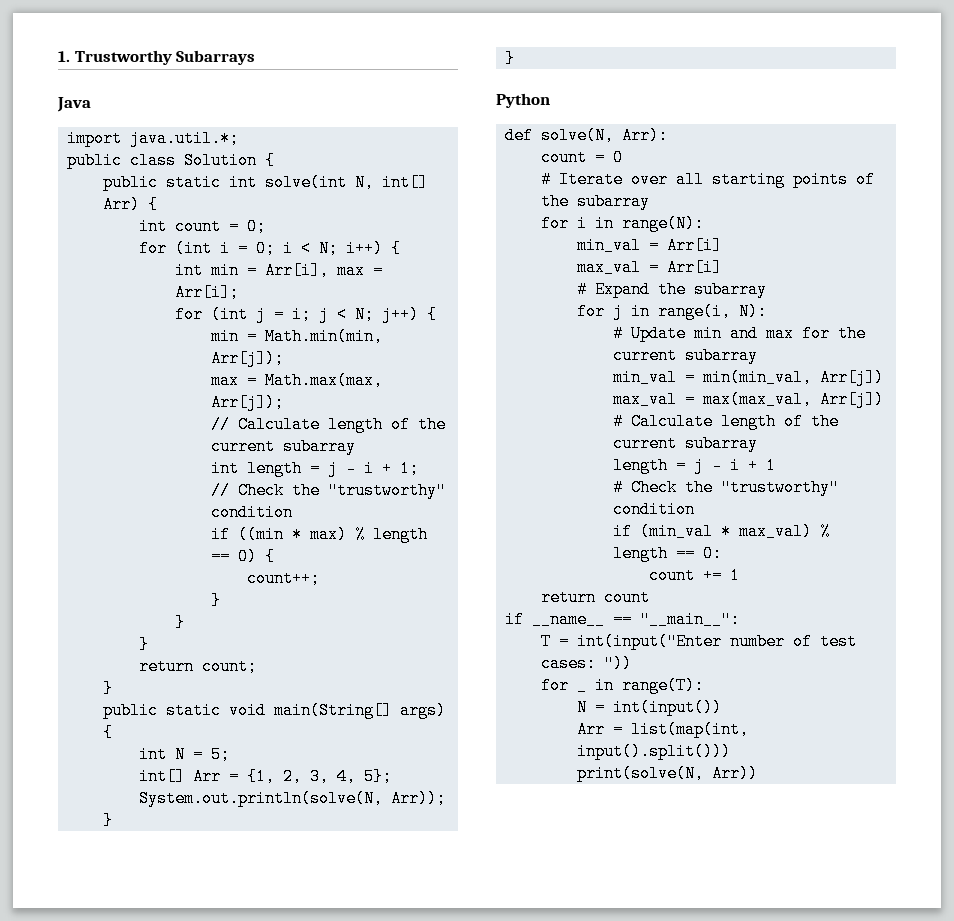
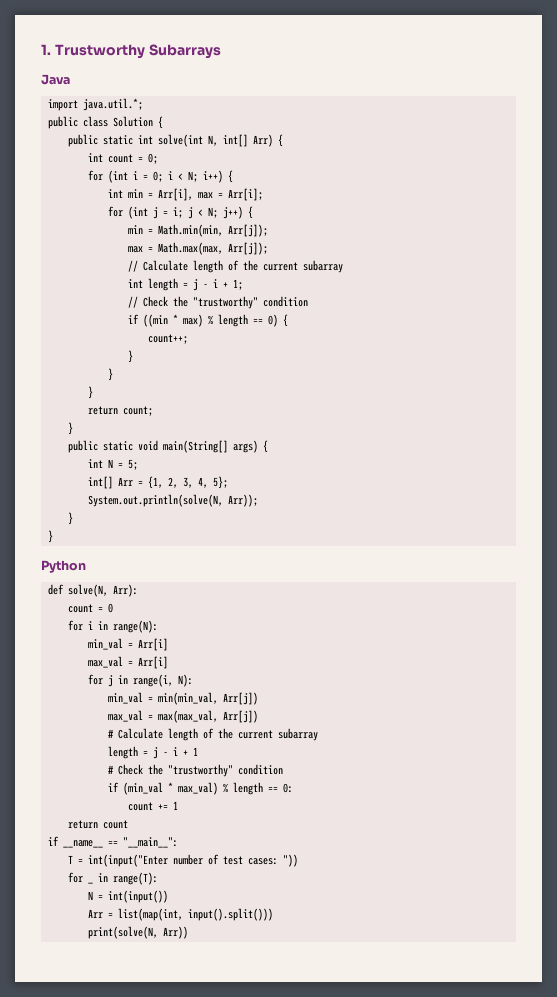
- # Iterate over all starting points of the subarray
- # Expand the subarray
- # Update min and max for the current subarray

